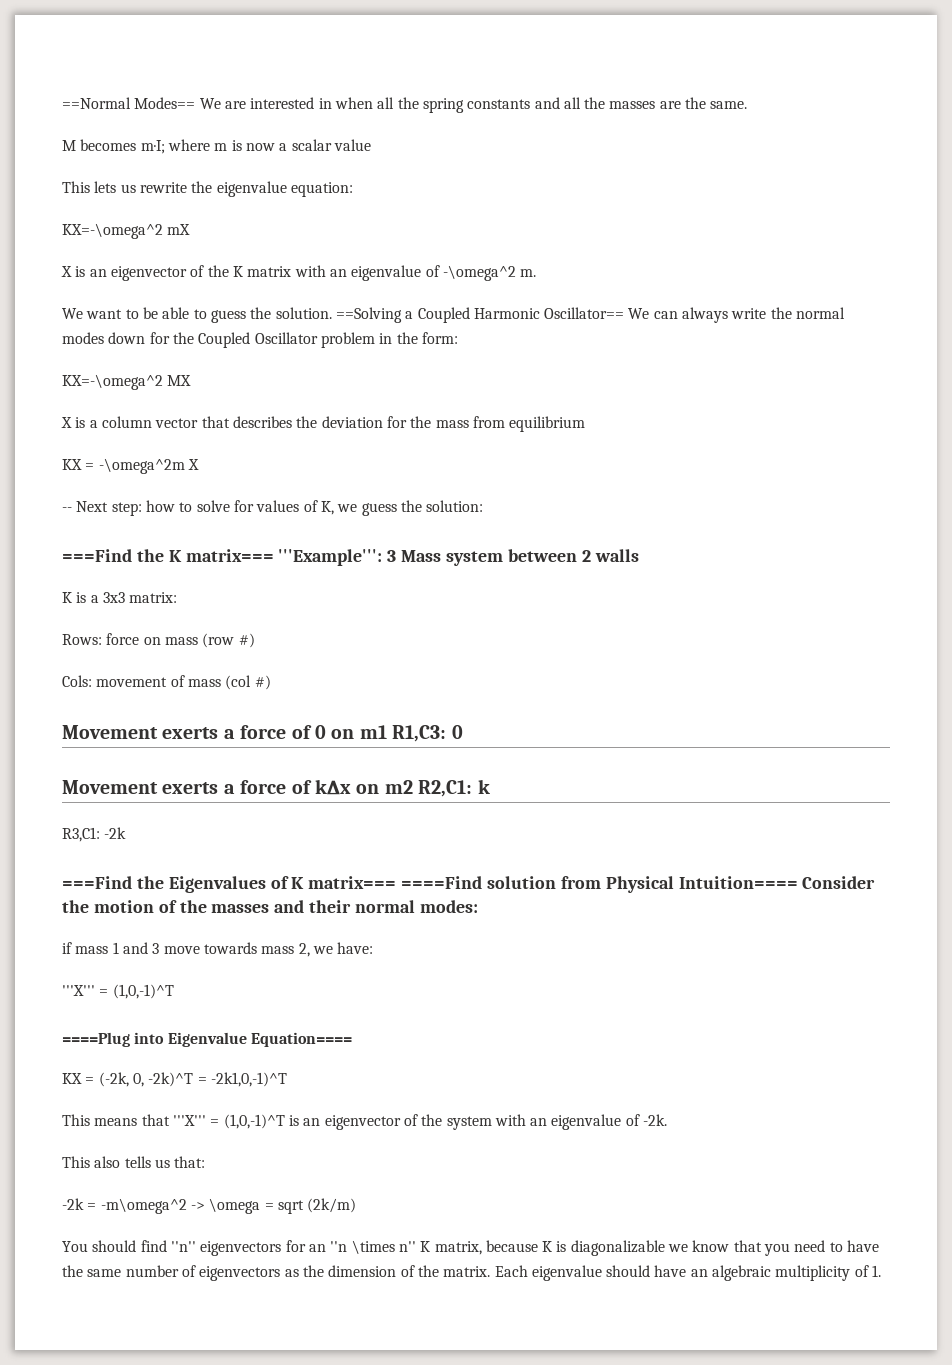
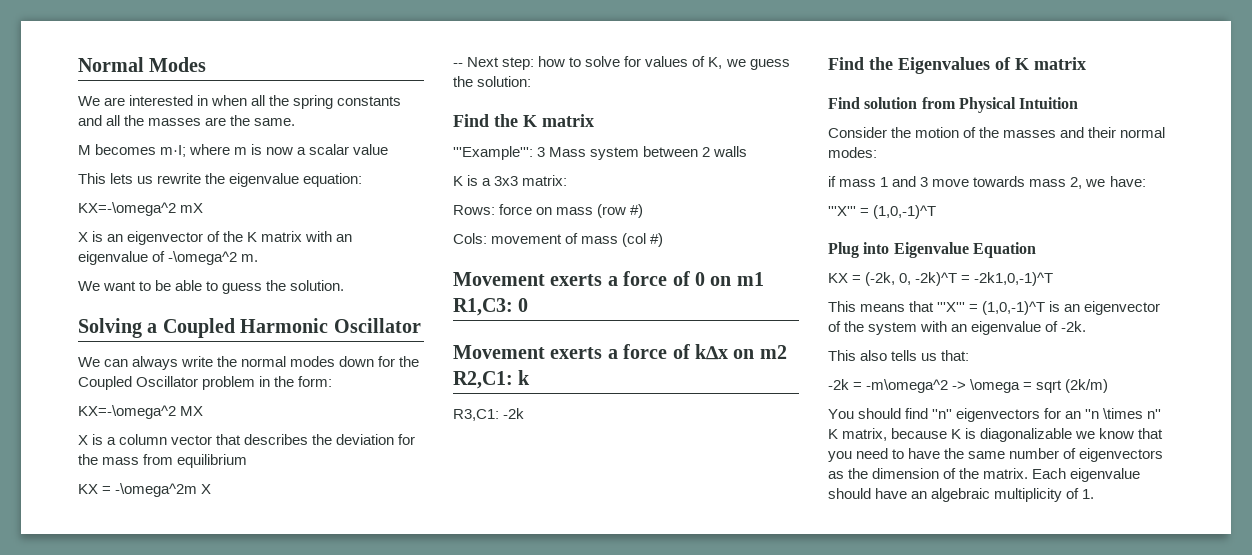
- ==Normal Modes== We are interested in when all the spring constants and all the masses are the same.
+ Normal Modes
+ We are interested in when all the spring constants and all the masses are the same.
- We want to be able to guess the solution. ==Solving a Coupled Harmonic Oscillator== We can always write the normal modes down for the Coupled Oscillator problem in the form:
+ We want to be able to guess the solution.
+ Solving a Coupled Harmonic Oscillator
+ We can always write the normal modes down for the Coupled Oscillator problem in the form:
- ===Find the K matrix=== '''Example''': 3 Mass system between 2 walls
+ Find the K matrix
+ '''Example''': 3 Mass system between 2 walls
- ===Find the Eigenvalues of K matrix=== ====Find solution from Physical Intuition==== Consider the motion of the masses and their normal modes:
+ Find the Eigenvalues of K matrix
+ Find solution from Physical Intuition
+ Consider the motion of the masses and their normal modes:
- ====Plug into Eigenvalue Equation====
+ Plug into Eigenvalue Equation

